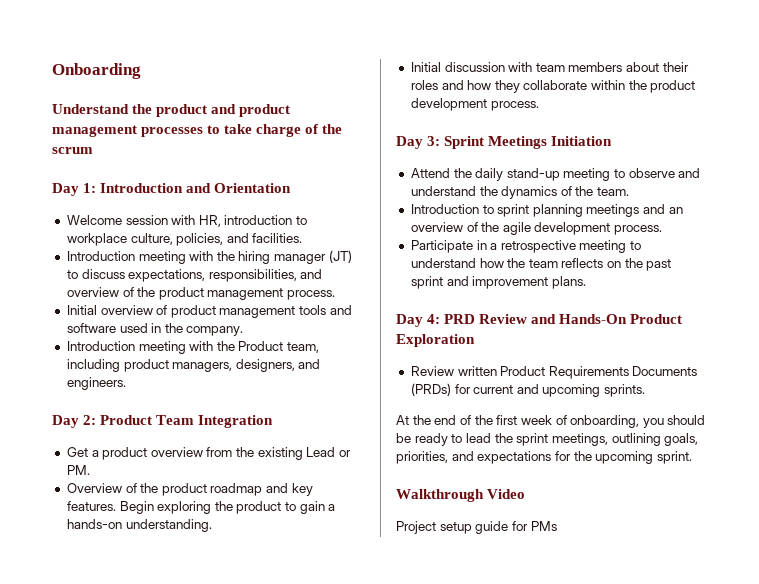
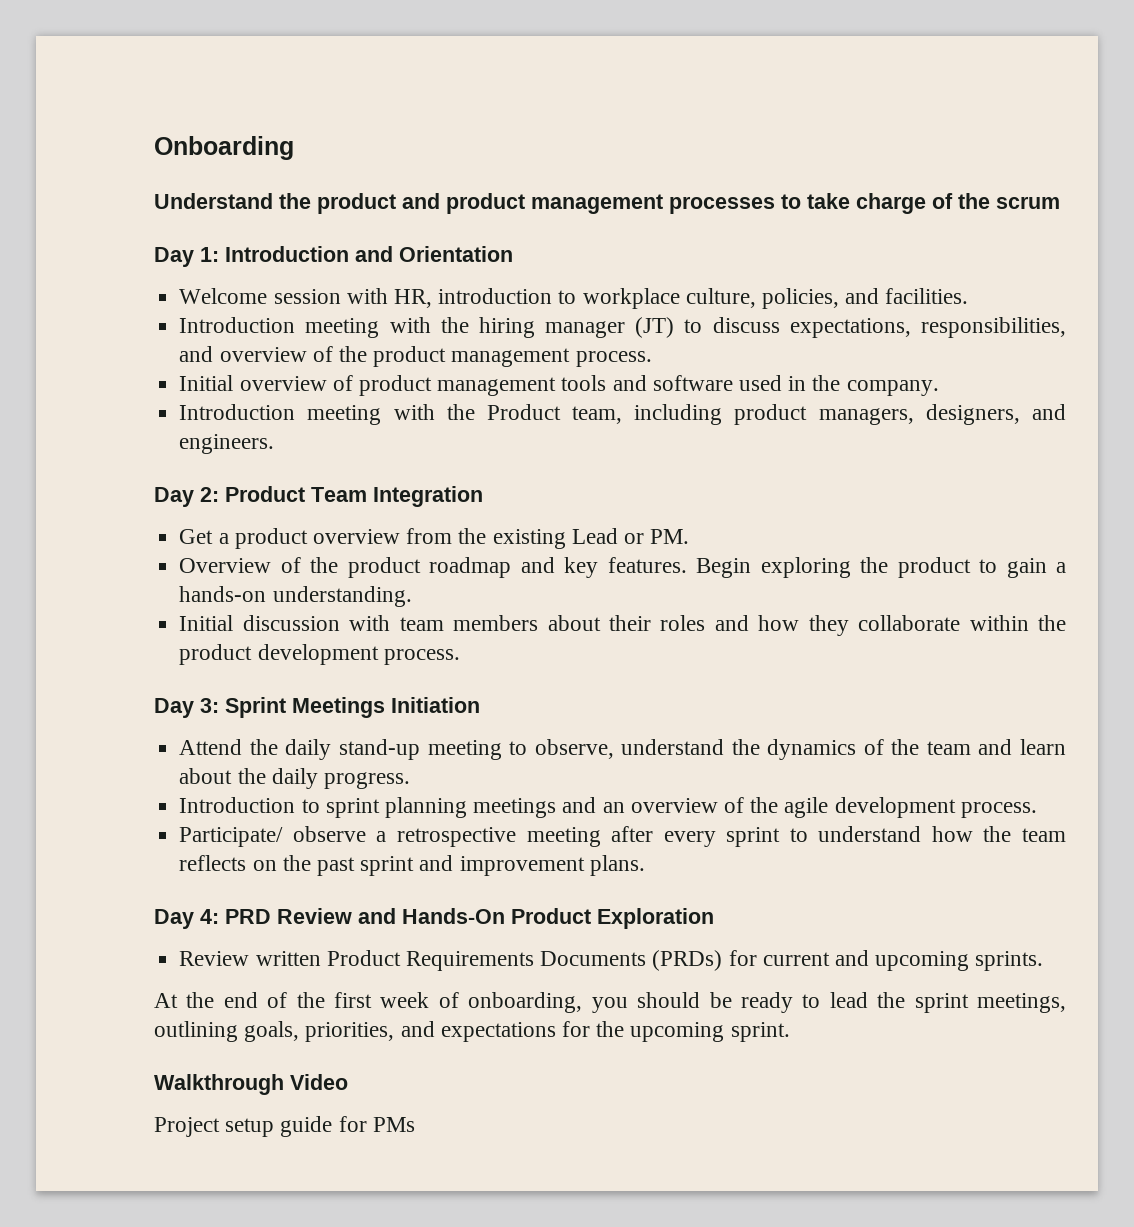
- Attend the daily stand-up meeting to observe and understand the dynamics of the team.
+ Attend the daily stand-up meeting to observe, understand the dynamics of the team and learn about the daily progress.
- Participate in a retrospective meeting to understand how the team reflects on the past sprint and improvement plans.
+ Participate/ observe a retrospective meeting after every sprint to understand how the team reflects on the past sprint and improvement plans.

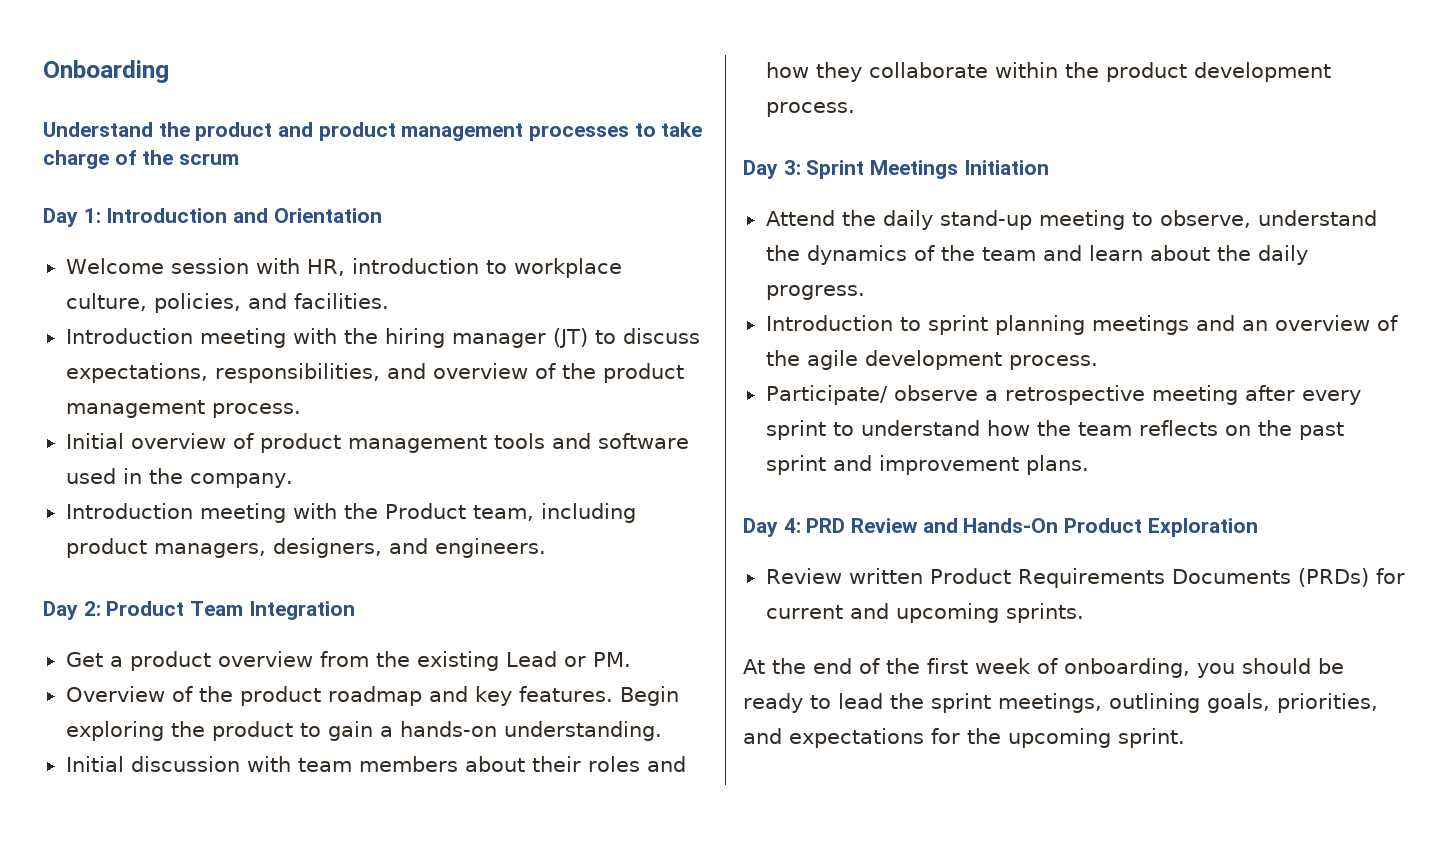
- Walkthrough Video
- Project setup guide for PMs

